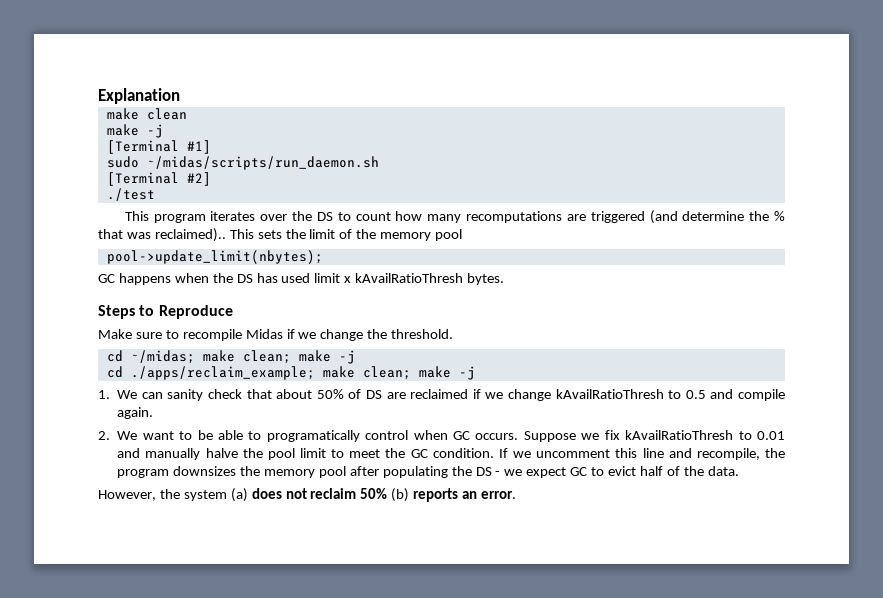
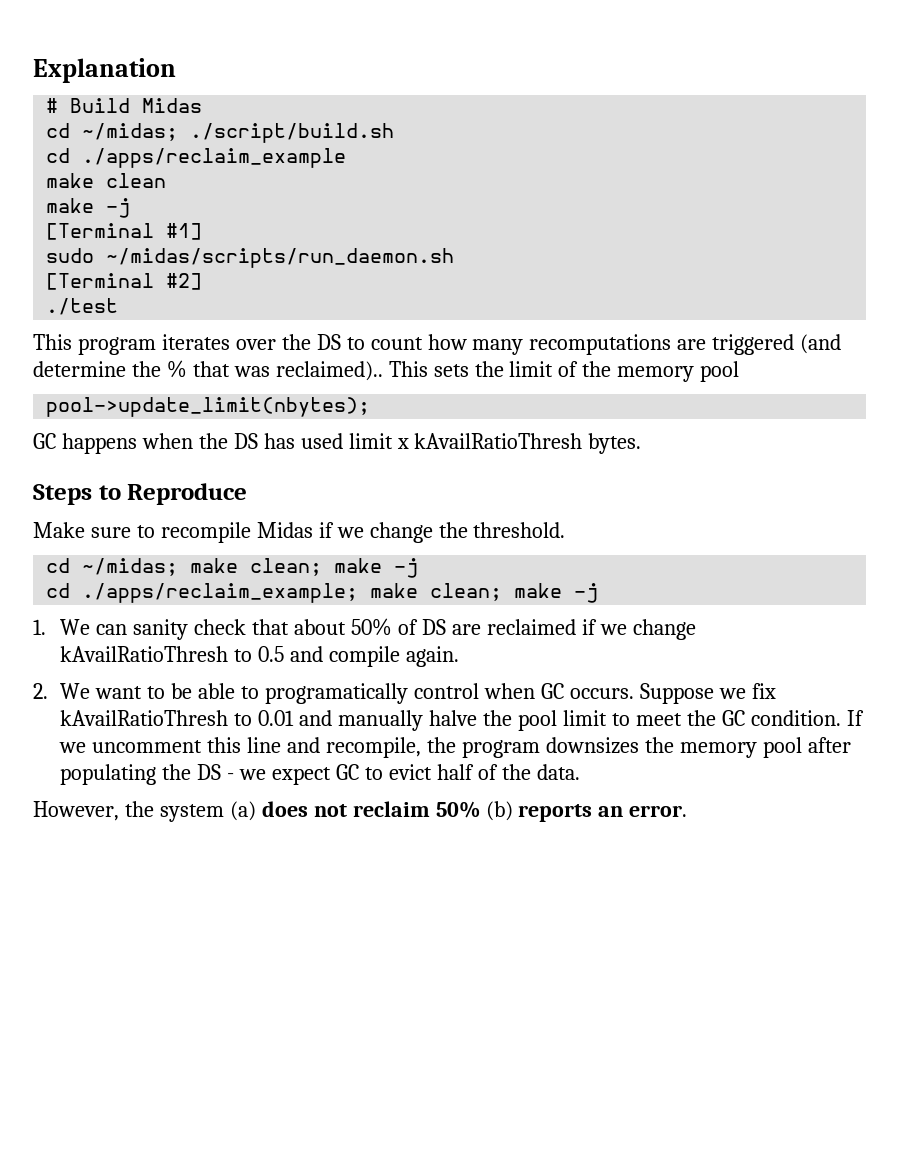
+ # Build Midas
+ cd ~/midas; ./script/build.sh
+ cd ./apps/reclaim_example

